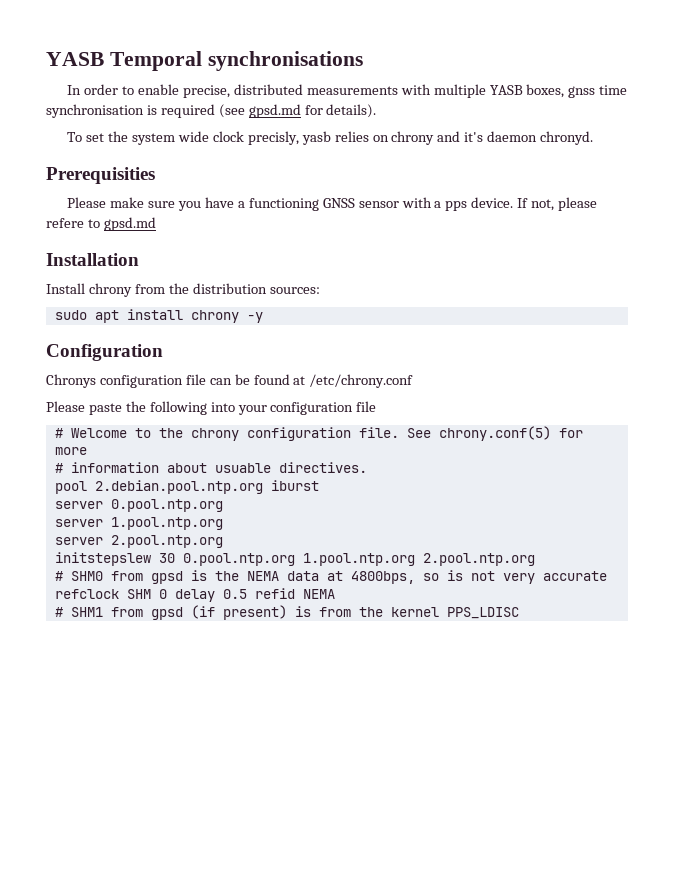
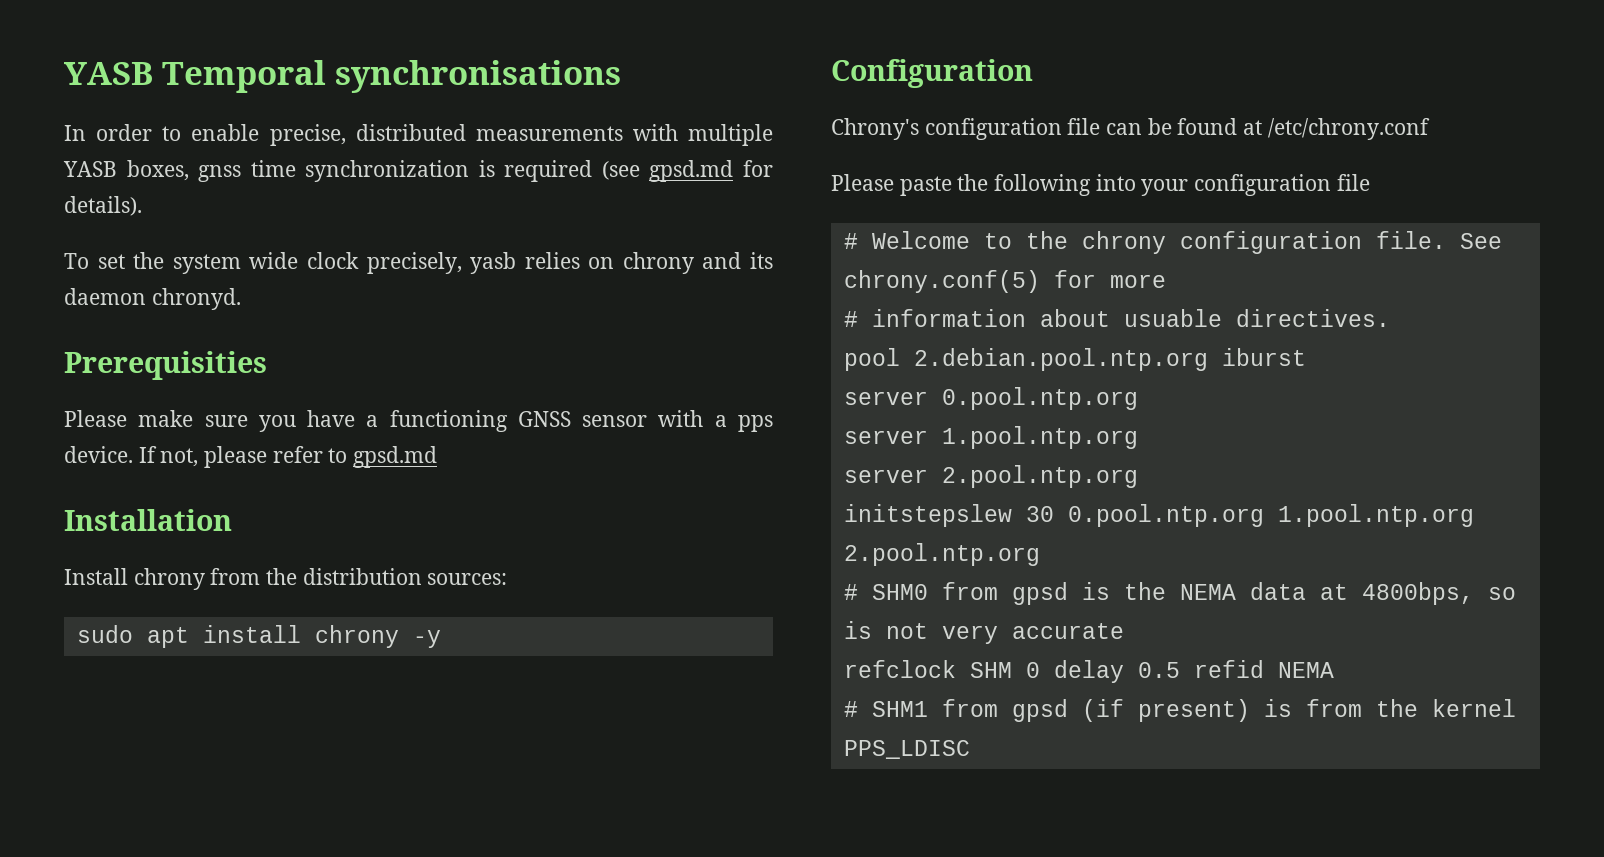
- In order to enable precise, distributed measurements with multiple YASB boxes, gnss time synchronisation is required (see gpsd.md for details).
+ In order to enable precise, distributed measurements with multiple YASB boxes, gnss time synchronization is required (see gpsd.md for details).
- To set the system wide clock precisly, yasb relies on chrony and it's daemon chronyd.
+ To set the system wide clock precisely, yasb relies on chrony and its daemon chronyd.
- If not, please refere to gpsd.md
+ If not, please refer to gpsd.md
- Chronys configuration file can be found at /etc/chrony.conf
+ Chrony's configuration file can be found at /etc/chrony.conf

